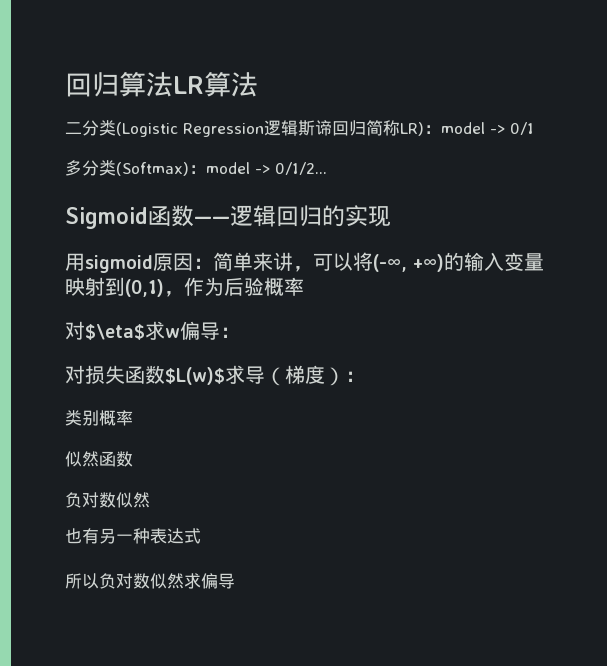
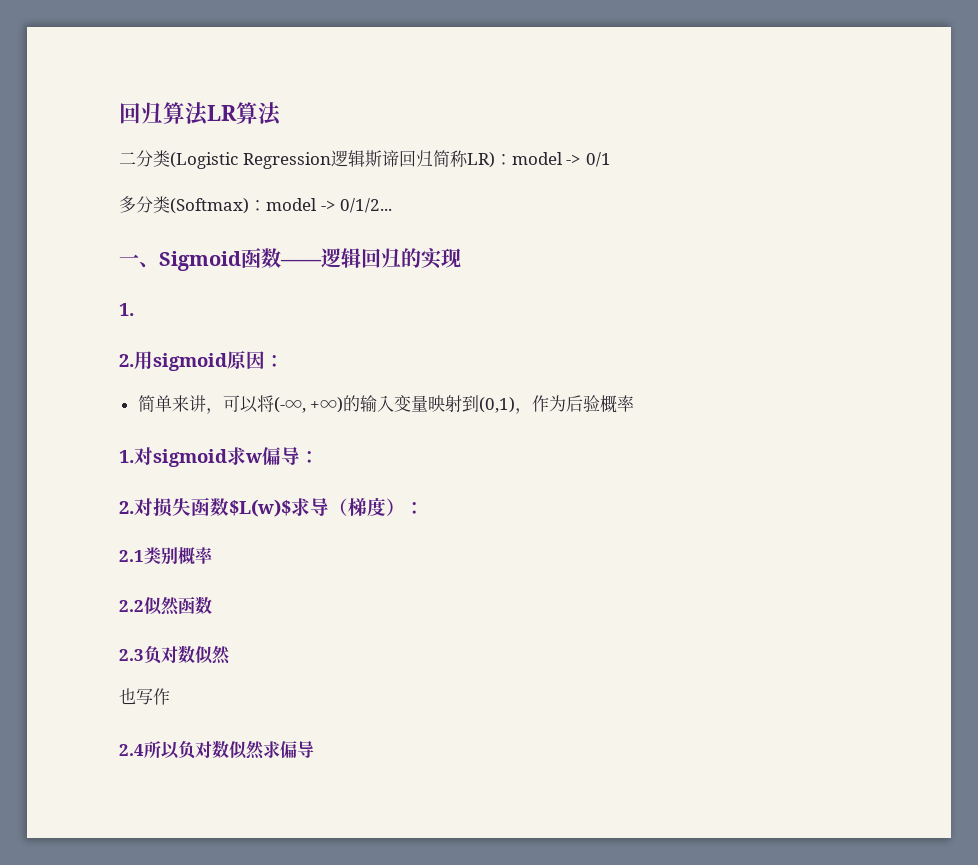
- Sigmoid函数——逻辑回归的实现
- 用sigmoid原因：简单来讲，可以将(-∞, +∞)的输入变量映射到(0,1)，作为后验概率
+ 一、Sigmoid函数——逻辑回归的实现
+ 1.
+ 2.用sigmoid原因：
+ 简单来讲，可以将(-∞, +∞)的输入变量映射到(0,1)，作为后验概率
- 对$\eta$求w偏导：
+ 1.对sigmoid求w偏导：
- 对损失函数$L(w)$求导（梯度）：
+ 2.对损失函数$L(w)$求导（梯度）：
- 类别概率
+ 2.1类别概率
- 似然函数
- 负对数似然
+ 2.2似然函数
+ 2.3负对数似然
- 也有另一种表达式
- 所以负对数似然求偏导
+ 也写作
+ 2.4所以负对数似然求偏导

